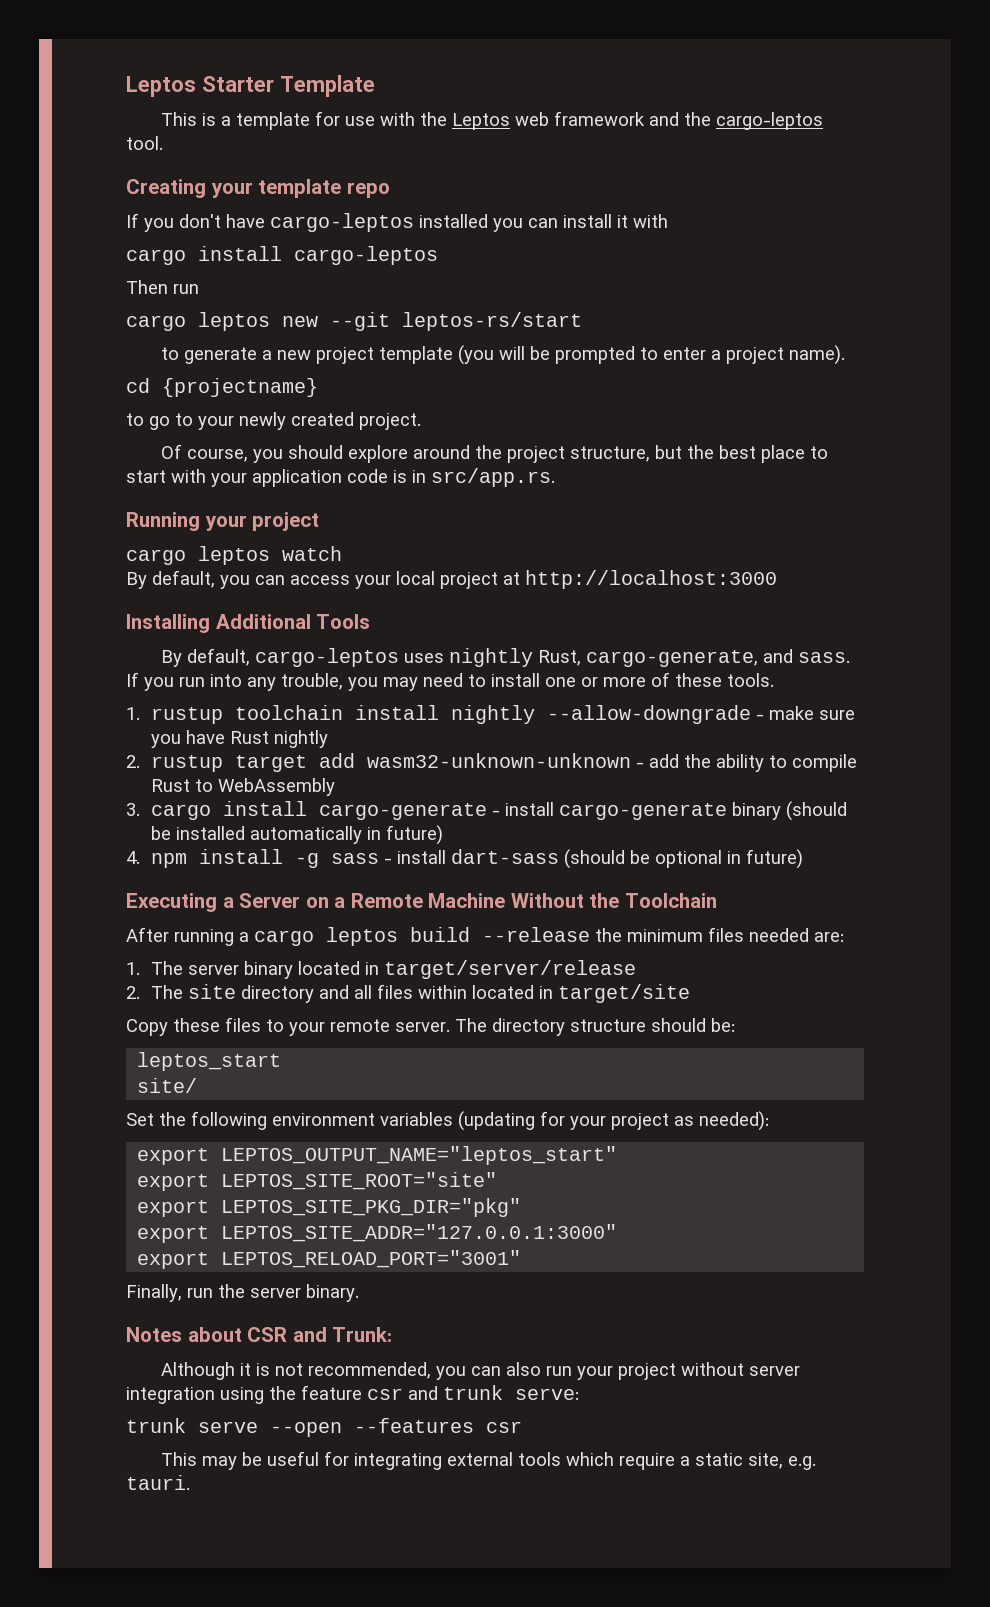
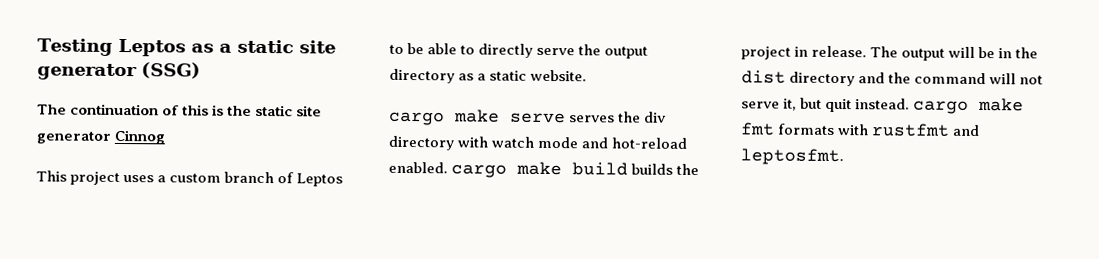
- Leptos Starter Template
- This is a template for use with the Leptos web framework and the cargo-leptos tool.
- Creating your template repo
- If you don't have cargo-leptos installed you can install it with
- cargo install cargo-leptos
- Then run
- cargo leptos new --git leptos-rs/start
- to generate a new project template (you will be prompted to enter a project name).
- cd {projectname}
- to go to your newly created project.
- Of course, you should explore around the project structure, but the best place to start with your application code is in src/app.rs.
- Running your project
- cargo leptos watch
- By default, you can access your local project at http://localhost:3000
- Installing Additional Tools
- By default, cargo-leptos uses nightly Rust, cargo-generate, and sass. If you run into any trouble, you may need to install one or more of these tools.
- 1. rustup toolchain install nightly --allow-downgrade - make sure you have Rust nightly
- 2. rustup target add wasm32-unknown-unknown - add the ability to compile Rust to WebAssembly
- 3. cargo install cargo-generate - install cargo-generate binary (should be installed automatically in future)
- 4. npm install -g sass - install dart-sass (should be optional in future)
- Executing a Server on a Remote Machine Without the Toolchain
- After running a cargo leptos build --release the minimum files needed are:
- 1. The server binary located in target/server/release
- 2. The site directory and all files within located in target/site
- Copy these files to your remote server. The directory structure should be:
- leptos_start
- site/
- Set the following environment variables (updating for your project as needed):
- export LEPTOS_OUTPUT_NAME="leptos_start"
- export LEPTOS_SITE_ROOT="site"
- export LEPTOS_SITE_PKG_DIR="pkg"
- export LEPTOS_SITE_ADDR="127.0.0.1:3000"
- export LEPTOS_RELOAD_PORT="3001"
- Finally, run the server binary.
- Notes about CSR and Trunk:
- Although it is not recommended, you can also run your project without server integration using the feature csr and trunk serve:
- trunk serve --open --features csr
- This may be useful for integrating external tools which require a static site, e.g. tauri.
+ Testing Leptos as a static site generator (SSG)
+ The continuation of this is the static site generator Cinnog
+ This project uses a custom branch of Leptos to be able to directly serve the output directory as a static website.
+ cargo make serve serves the div directory with watch mode and hot-reload enabled. cargo make build builds the project in release. The output will be in the dist directory and the command will not serve it, but quit instead. cargo make fmt formats with rustfmt and leptosfmt.

